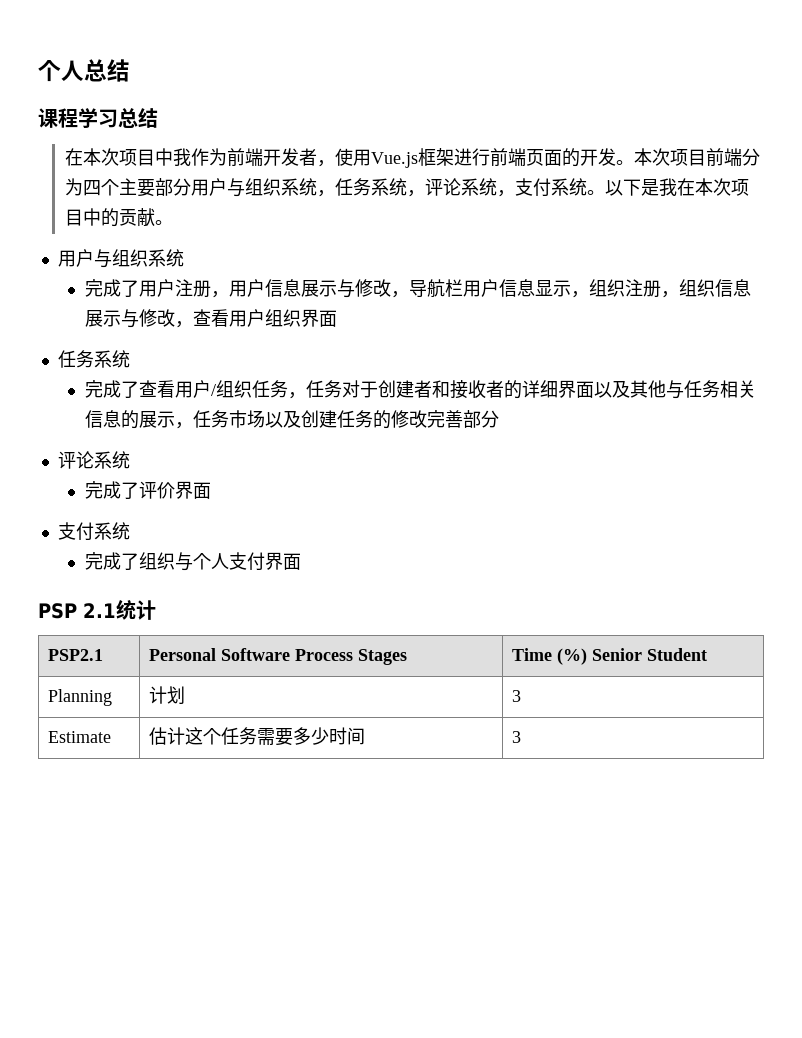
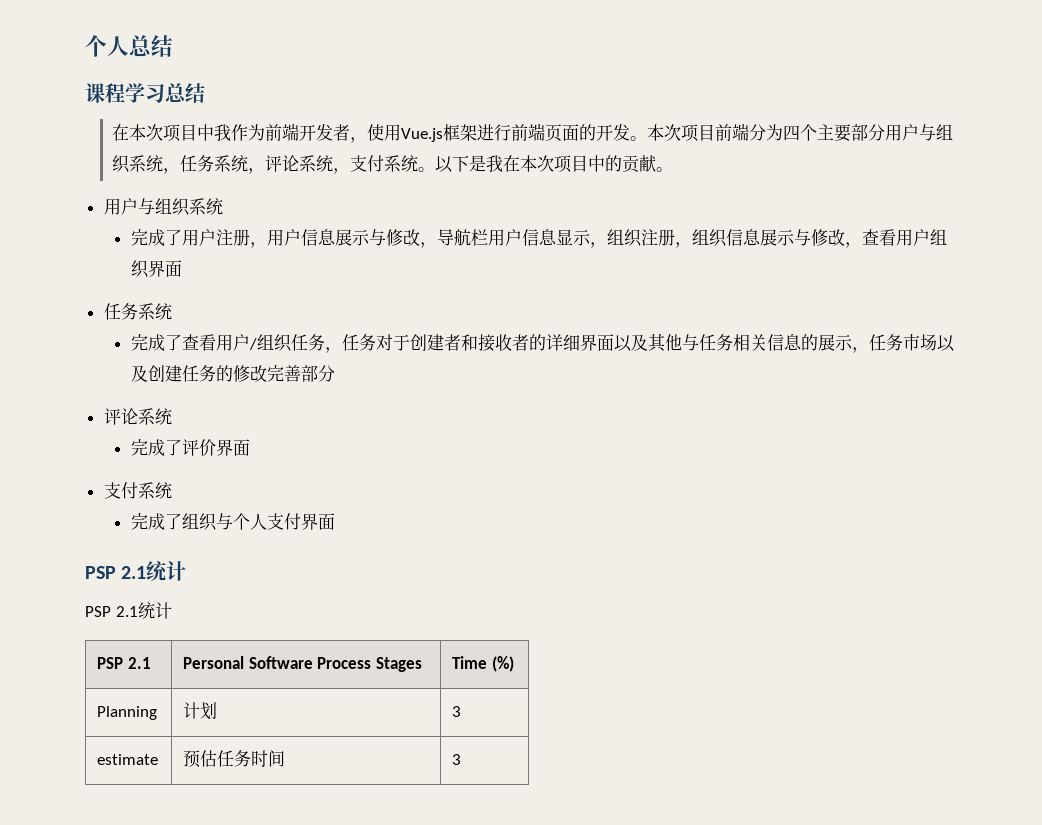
  完成了组织与个人支付界面
  PSP 2.1统计
- PSP2.1 | Personal Software Process Stages | Time (%) Senior Student
+ PSP 2.1统计
+ PSP 2.1 | Personal Software Process Stages | Time (%)
- Estimate | 估计这个任务需要多少时间 | 3
+ estimate | 预估任务时间 | 3

